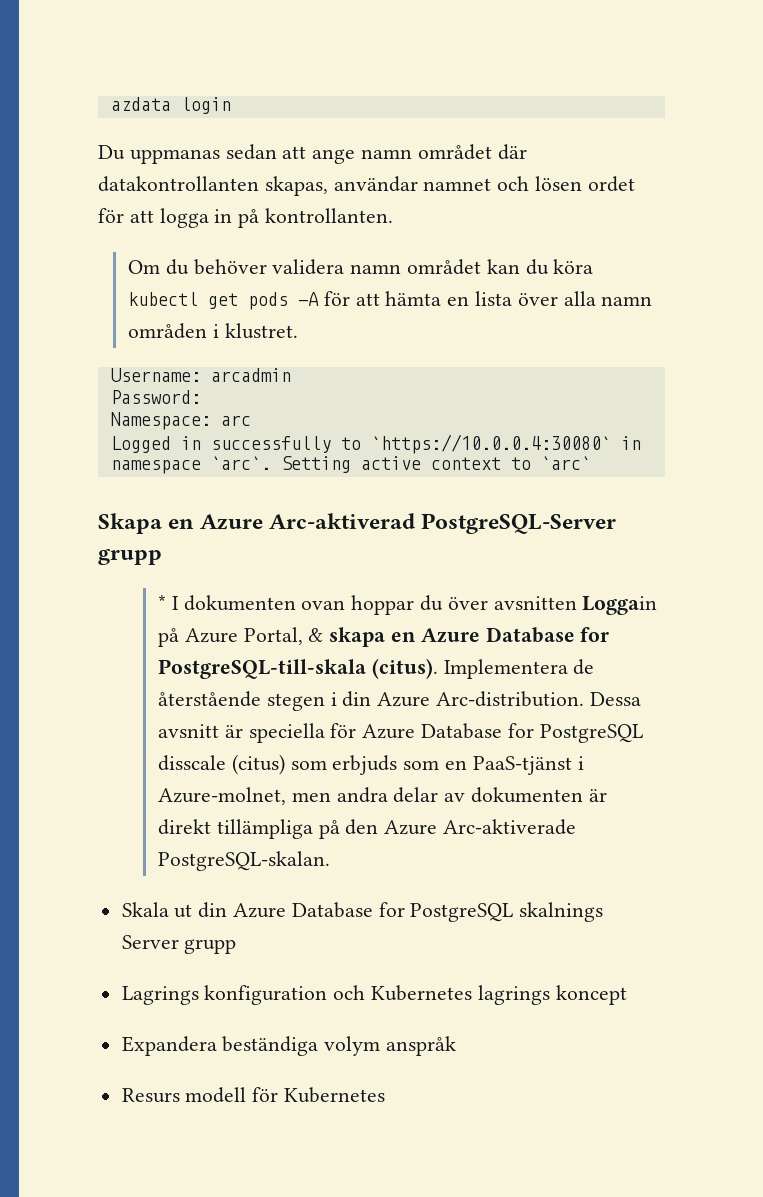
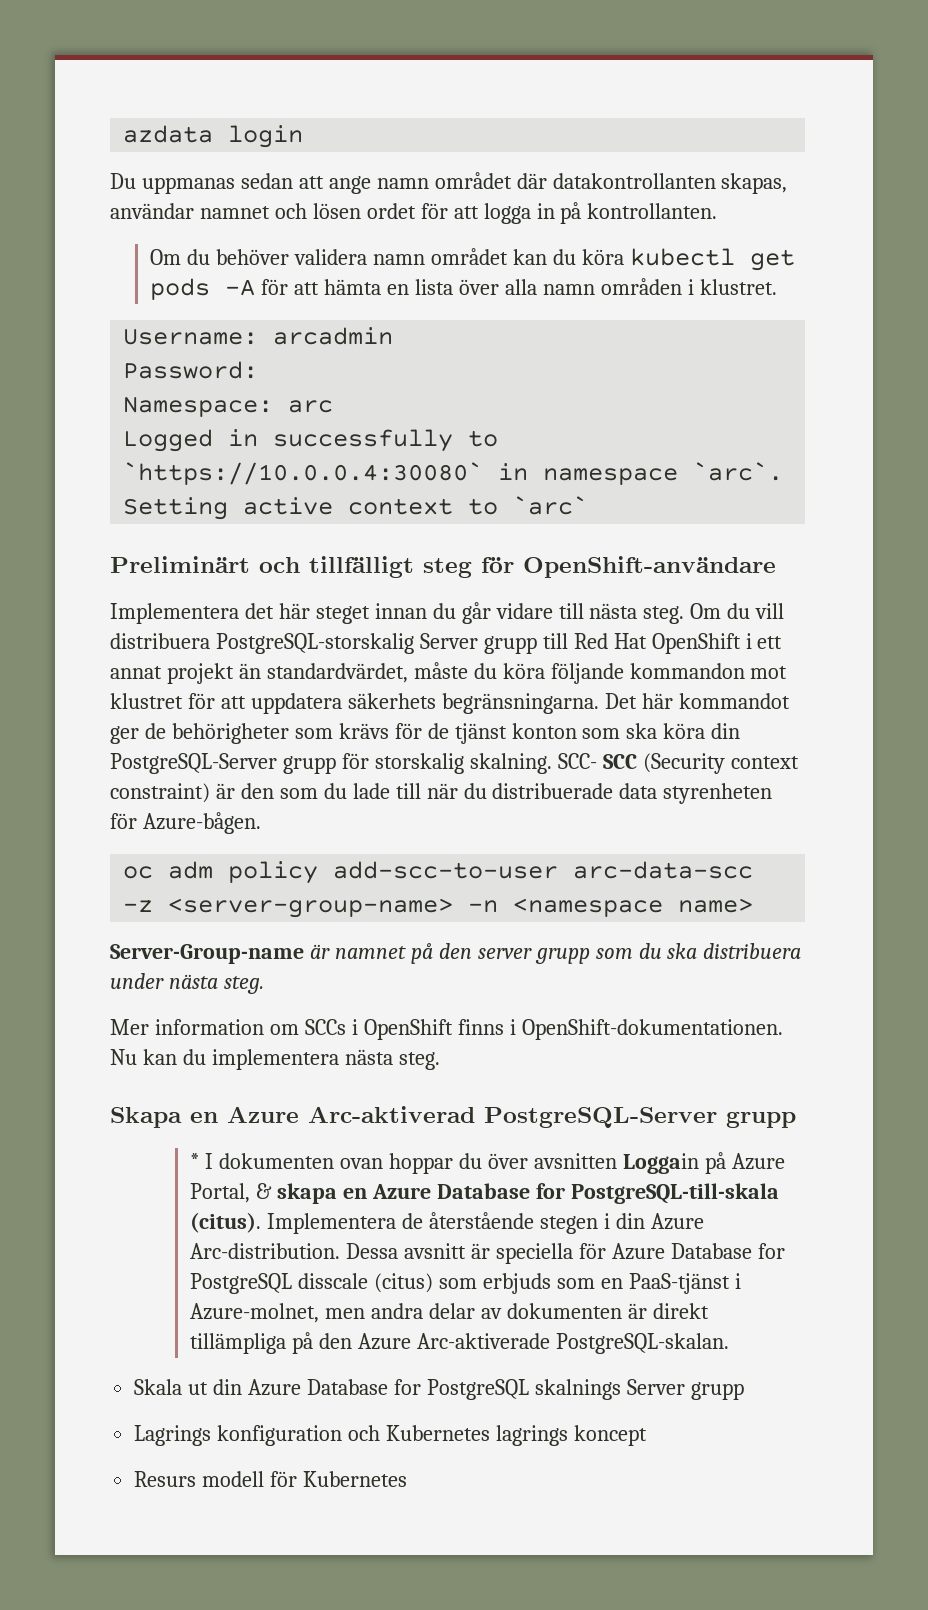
+ Preliminärt och tillfälligt steg för OpenShift-användare
+ Implementera det här steget innan du går vidare till nästa steg. Om du vill distribuera PostgreSQL-storskalig Server grupp till Red Hat OpenShift i ett annat projekt än standardvärdet, måste du köra följande kommandon mot klustret för att uppdatera säkerhets begränsningarna. Det här kommandot ger de behörigheter som krävs för de tjänst konton som ska köra din PostgreSQL-Server grupp för storskalig skalning. SCC- SCC (Security context constraint) är den som du lade till när du distribuerade data styrenheten för Azure-bågen.
+ oc adm policy add-scc-to-user arc-data-scc -z <server-group-name> -n <namespace name>
+ Server-Group-name är namnet på den server grupp som du ska distribuera under nästa steg.
+ Mer information om SCCs i OpenShift finns i OpenShift-dokumentationen. Nu kan du implementera nästa steg.
- Expandera beständiga volym anspråk

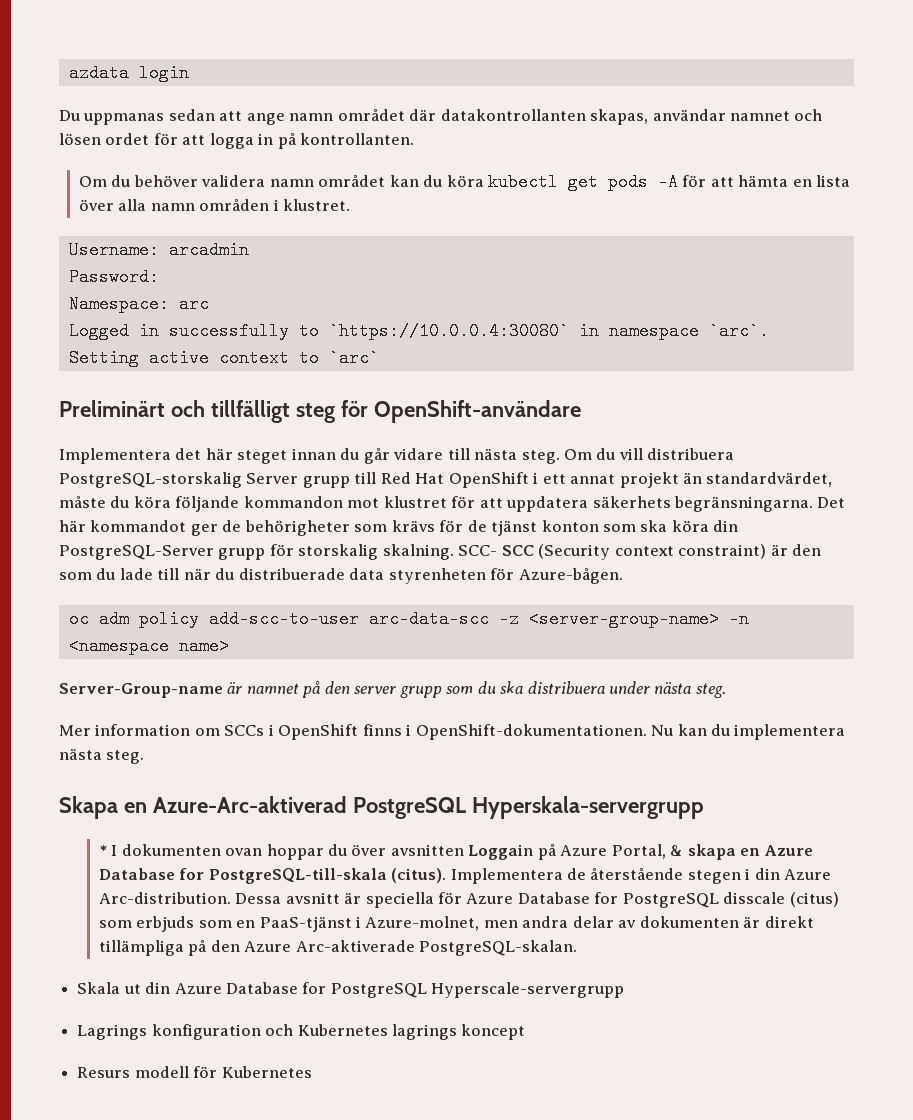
- Skapa en Azure Arc-aktiverad PostgreSQL-Server grupp
+ Skapa en Azure-Arc-aktiverad PostgreSQL Hyperskala-servergrupp
- Skala ut din Azure Database for PostgreSQL skalnings Server grupp
+ Skala ut din Azure Database for PostgreSQL Hyperscale-servergrupp

